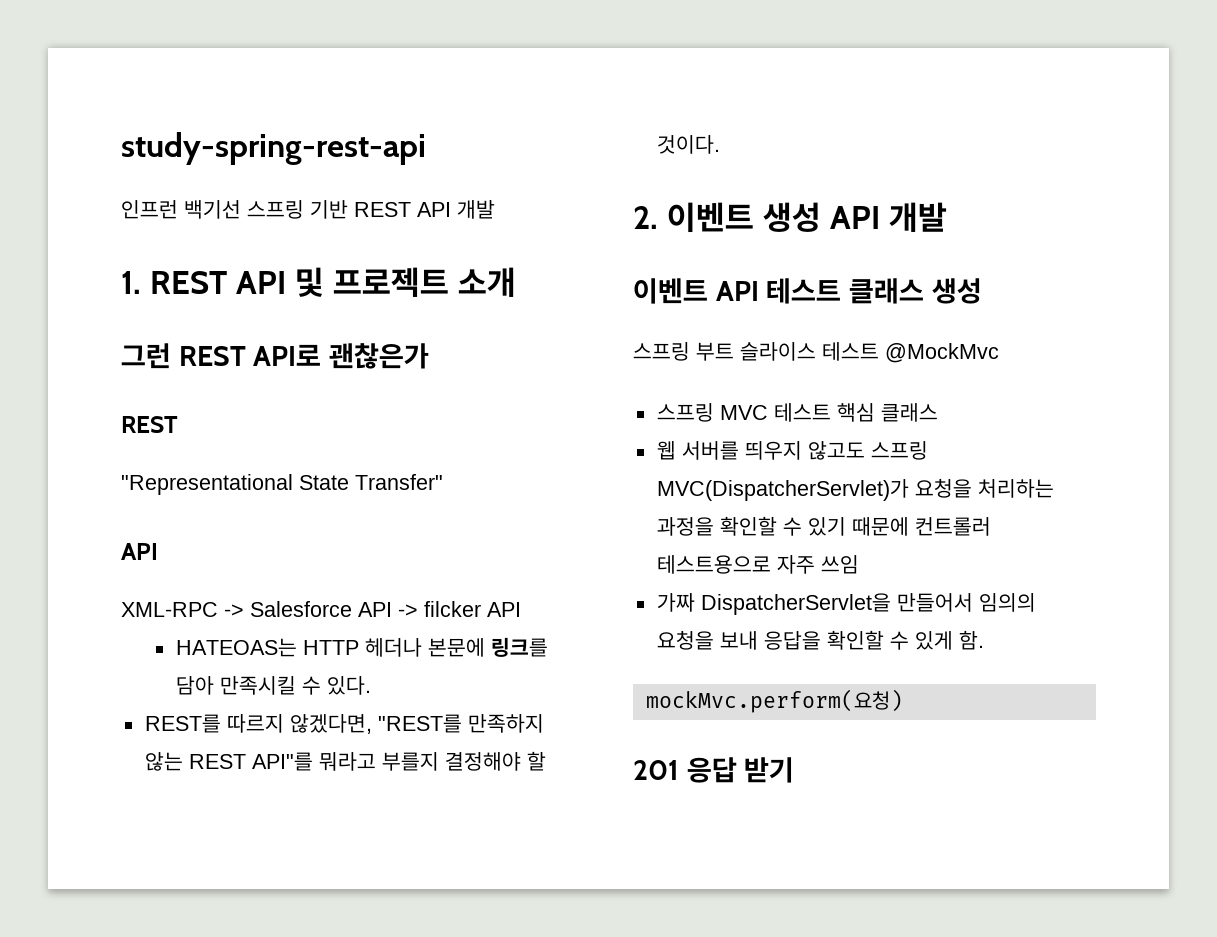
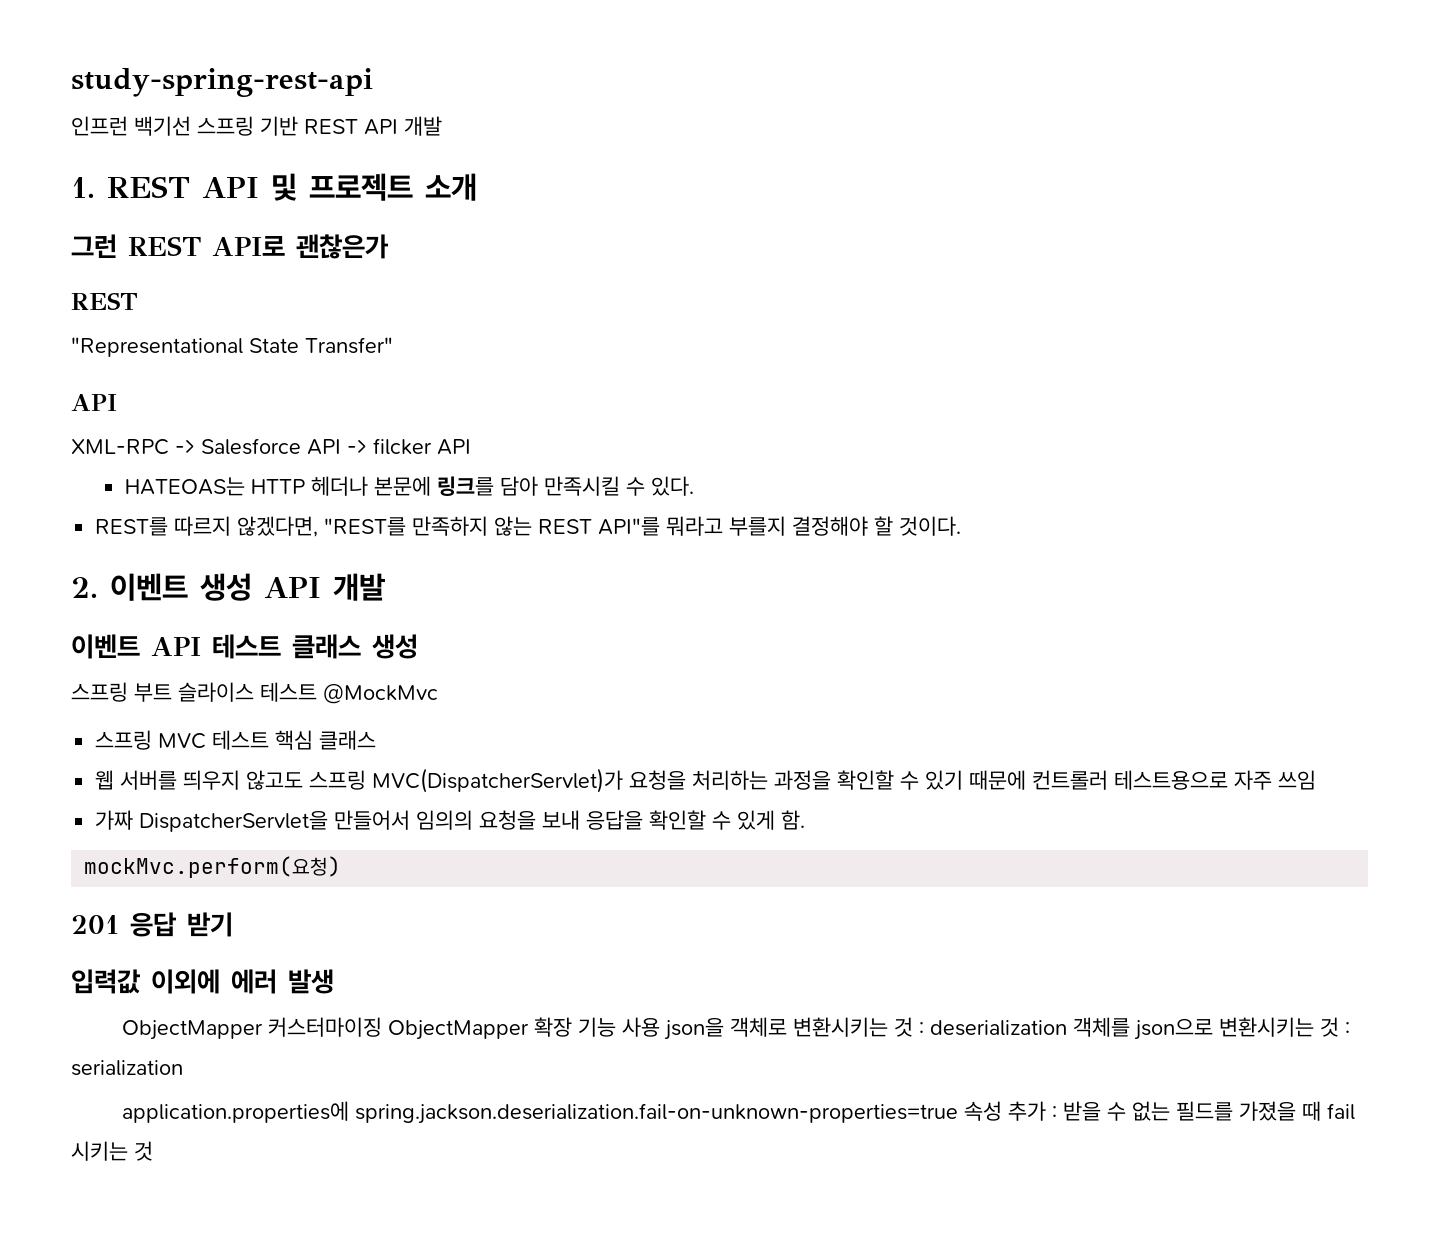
+ 입력값 이외에 에러 발생
+ ObjectMapper 커스터마이징 ObjectMapper 확장 기능 사용 json을 객체로 변환시키는 것 : deserialization 객체를 json으로 변환시키는 것 : serialization
+ application.properties에 spring.jackson.deserialization.fail-on-unknown-properties=true 속성 추가 : 받을 수 없는 필드를 가졌을 때 fail 시키는 것

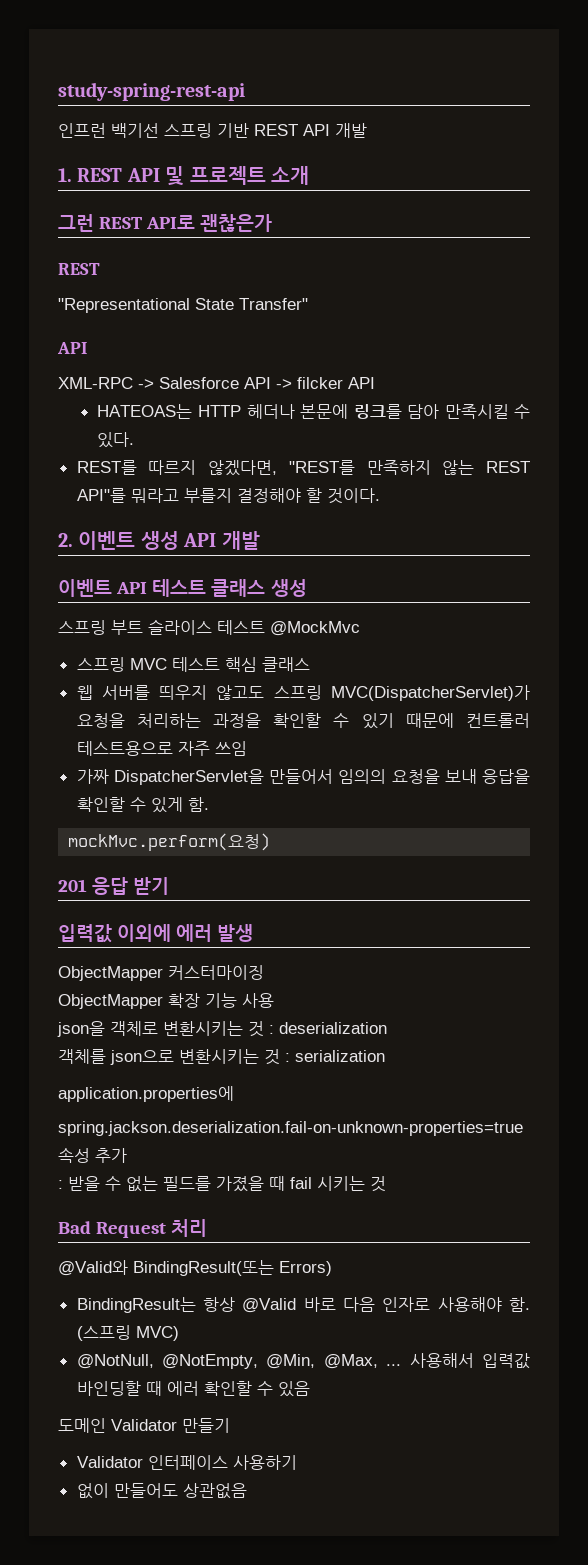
- ObjectMapper 커스터마이징 ObjectMapper 확장 기능 사용 json을 객체로 변환시키는 것 : deserialization 객체를 json으로 변환시키는 것 : serialization
+ ObjectMapper 커스터마이징
+ ObjectMapper 확장 기능 사용
+ json을 객체로 변환시키는 것 : deserialization
+ 객체를 json으로 변환시키는 것 : serialization
- application.properties에 spring.jackson.deserialization.fail-on-unknown-properties=true 속성 추가 : 받을 수 없는 필드를 가졌을 때 fail 시키는 것
+ application.properties에
+ spring.jackson.deserialization.fail-on-unknown-properties=true 속성 추가
+ : 받을 수 없는 필드를 가졌을 때 fail 시키는 것
+ Bad Request 처리
+ @Valid와 BindingResult(또는 Errors)
+ BindingResult는 항상 @Valid 바로 다음 인자로 사용해야 함. (스프링 MVC)
+ @NotNull, @NotEmpty, @Min, @Max, ... 사용해서 입력값 바인딩할 때 에러 확인할 수 있음
+ 도메인 Validator 만들기
+ Validator 인터페이스 사용하기
+ 없이 만들어도 상관없음

